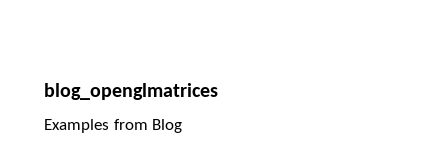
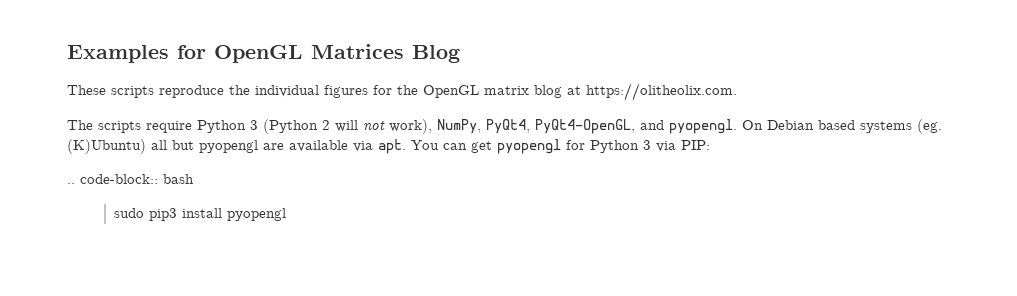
- blog_openglmatrices
- Examples from Blog
+ Examples for OpenGL Matrices Blog
+ These scripts reproduce the individual figures for the OpenGL matrix blog at https://olitheolix.com.
+ The scripts require Python 3 (Python 2 will not work), NumPy, PyQt4, PyQt4-OpenGL, and pyopengl. On Debian based systems (eg. (K)Ubuntu) all but pyopengl are available via apt. You can get pyopengl for Python 3 via PIP:
+ .. code-block:: bash
+ sudo pip3 install pyopengl

